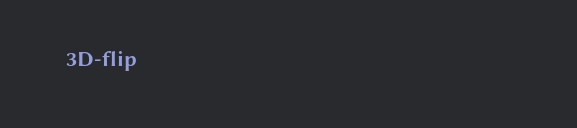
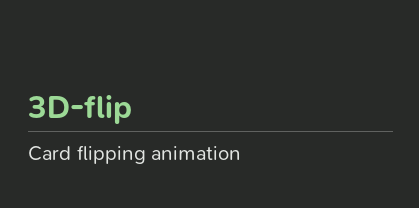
+ Card flipping animation

